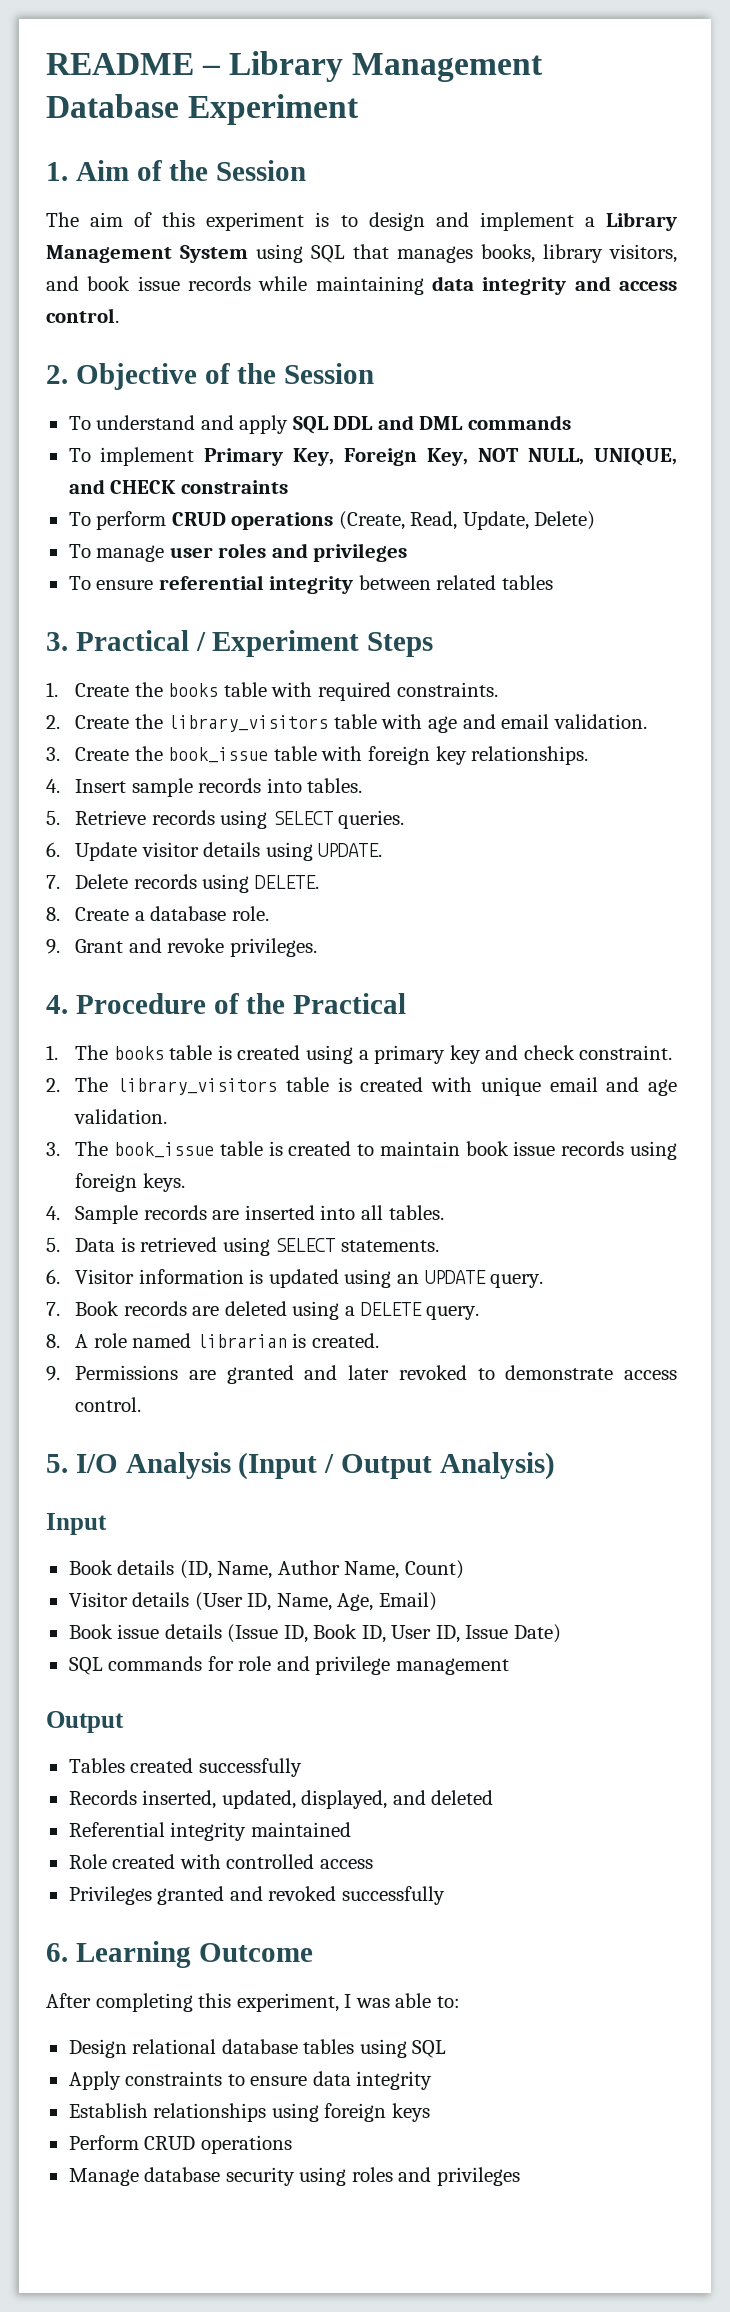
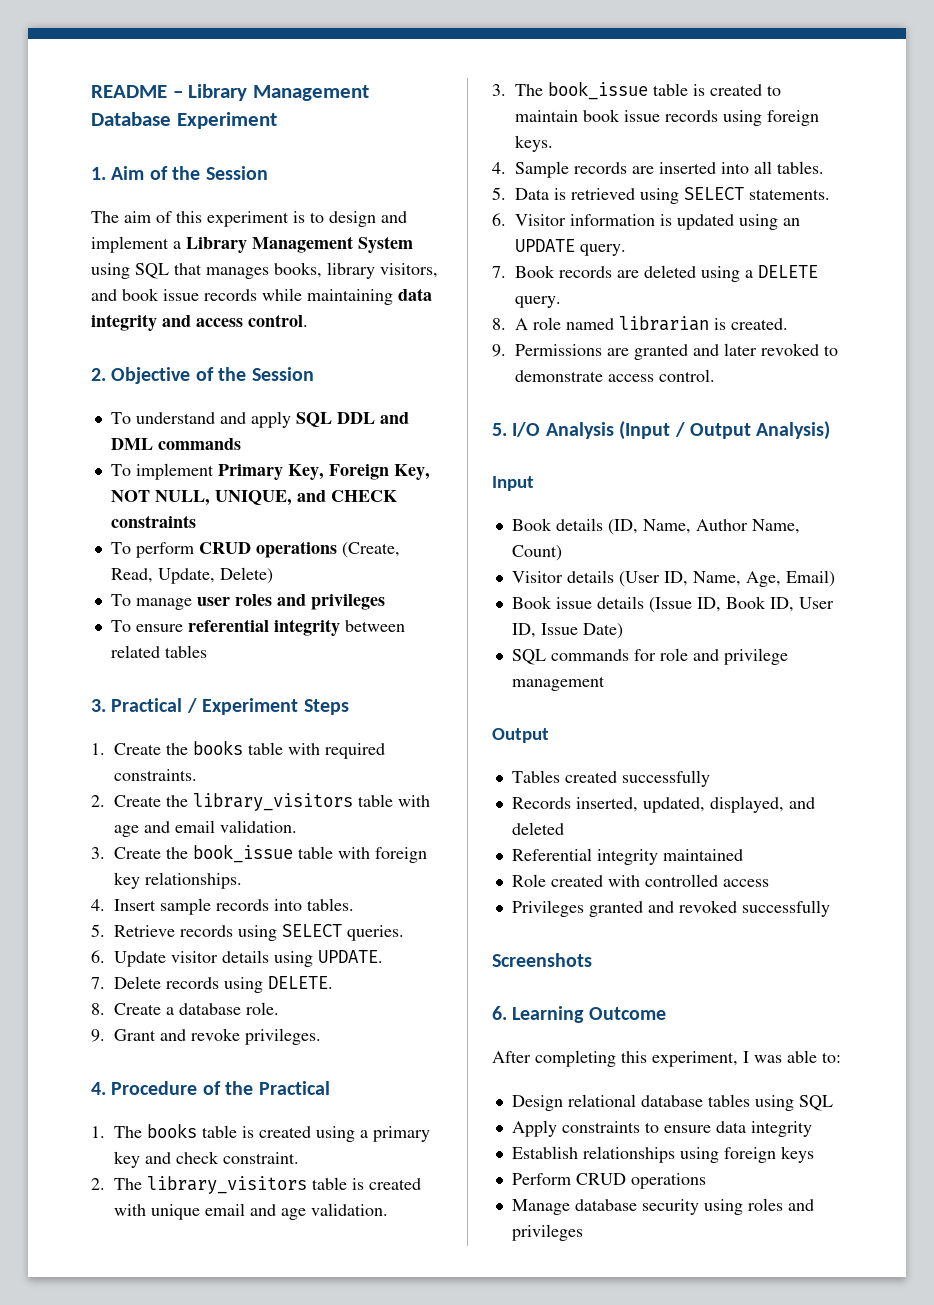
+ Screenshots

